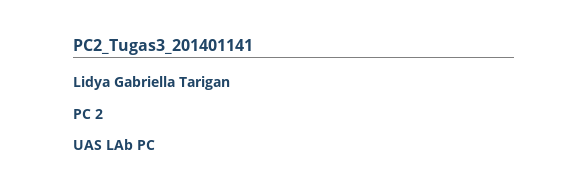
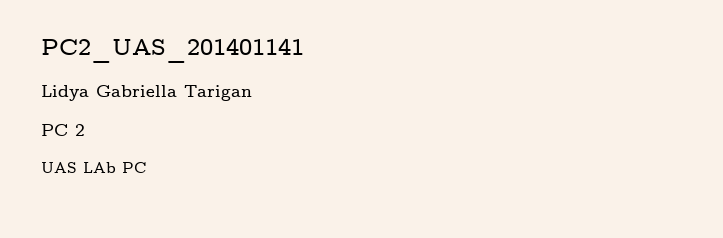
- PC2_Tugas3_201401141
+ PC2_UAS_201401141

